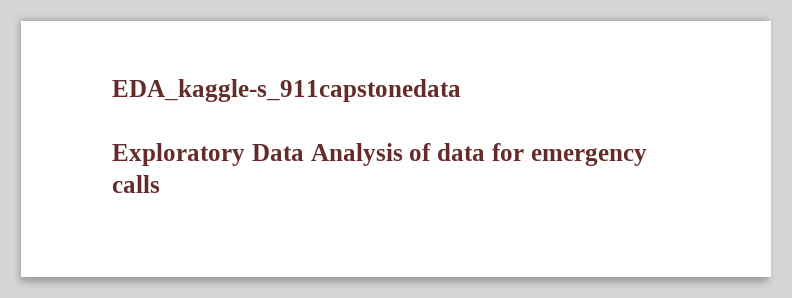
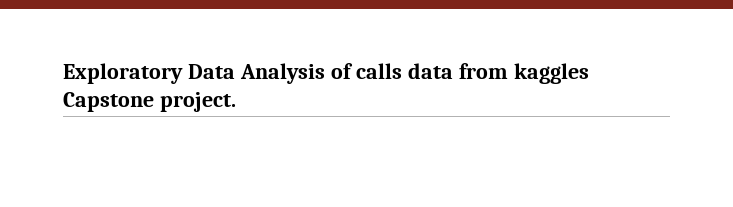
- EDA_kaggle-s_911capstonedata
- Exploratory Data Analysis of data for emergency calls
+ Exploratory Data Analysis of calls data from kaggles Capstone project.

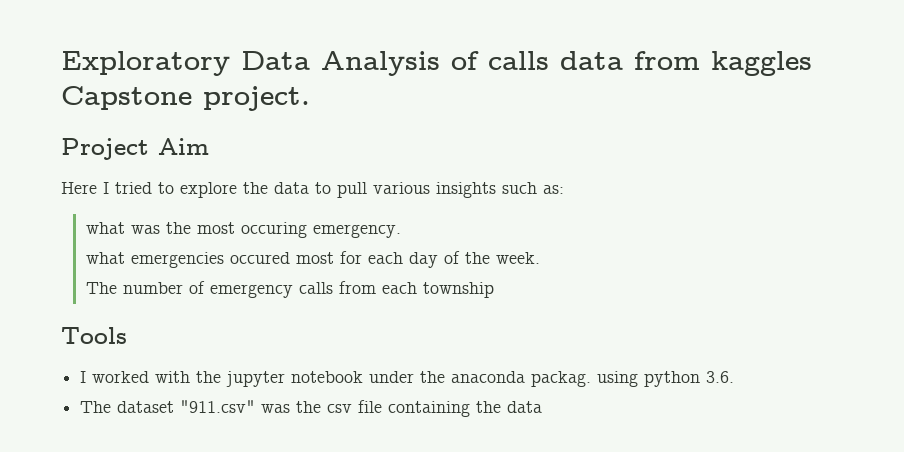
+ Project Aim
+ Here I tried to explore the data to pull various insights such as:
+ what was the most occuring emergency.
+ what emergencies occured most for each day of the week.
+ The number of emergency calls from each township
+ Tools
+ I worked with the jupyter notebook under the anaconda packag. using python 3.6.
+ The dataset "911.csv" was the csv file containing the data

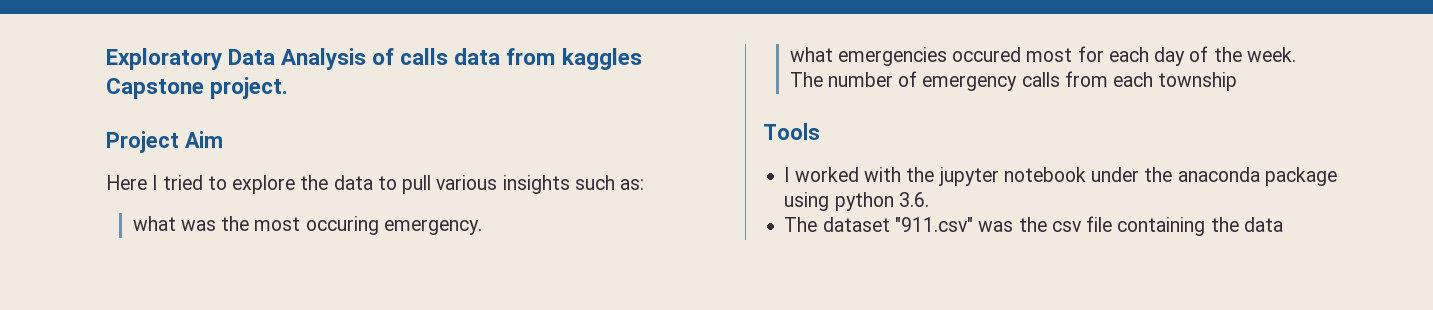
- I worked with the jupyter notebook under the anaconda packag. using python 3.6.
+ I worked with the jupyter notebook under the anaconda package using python 3.6.

